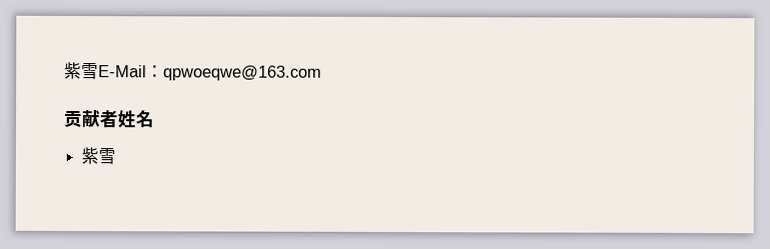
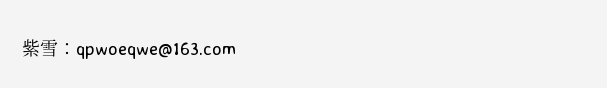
- 紫雪E-Mail：qpwoeqwe@163.com
+ 紫雪：qpwoeqwe@163.com
- 贡献者姓名
- 紫雪

